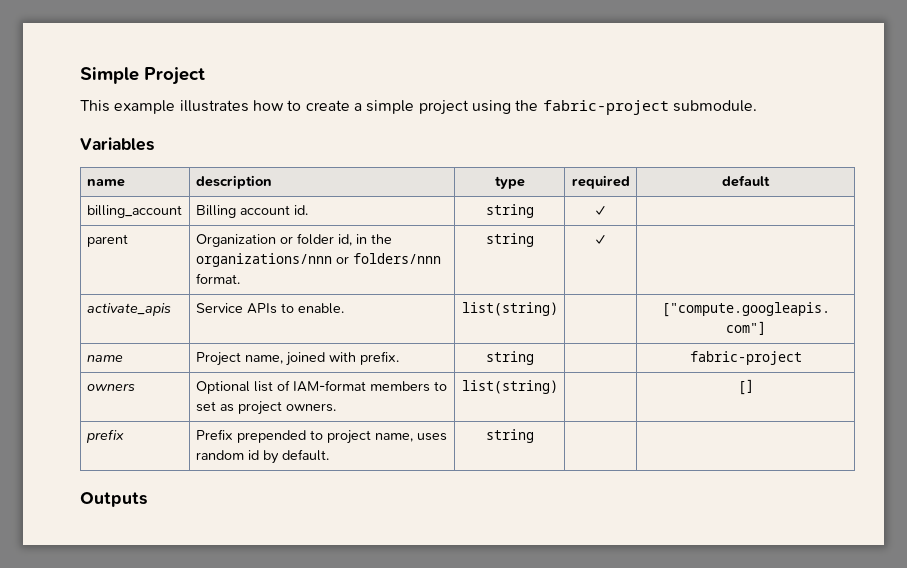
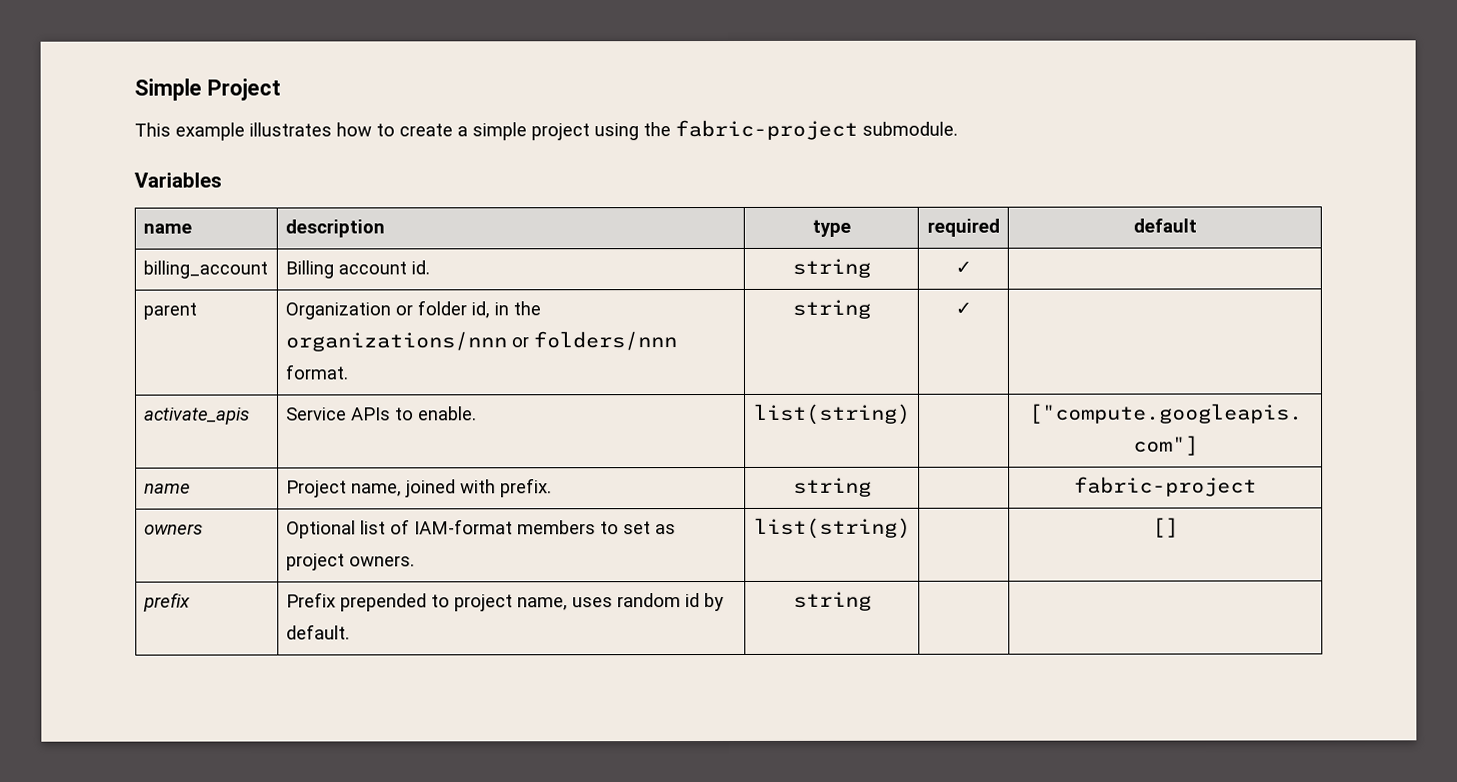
- Outputs

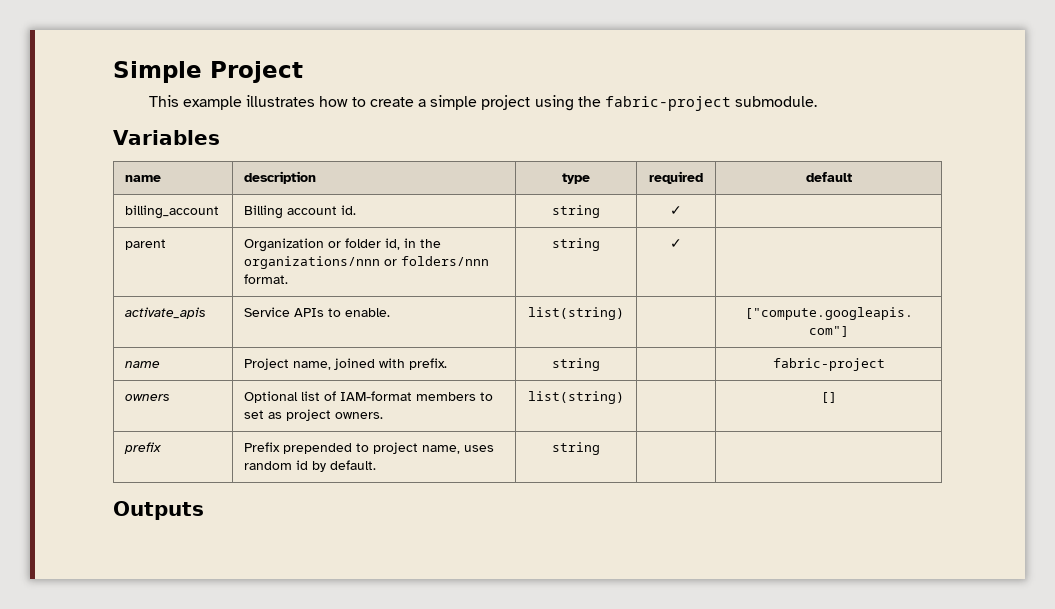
+ Outputs

